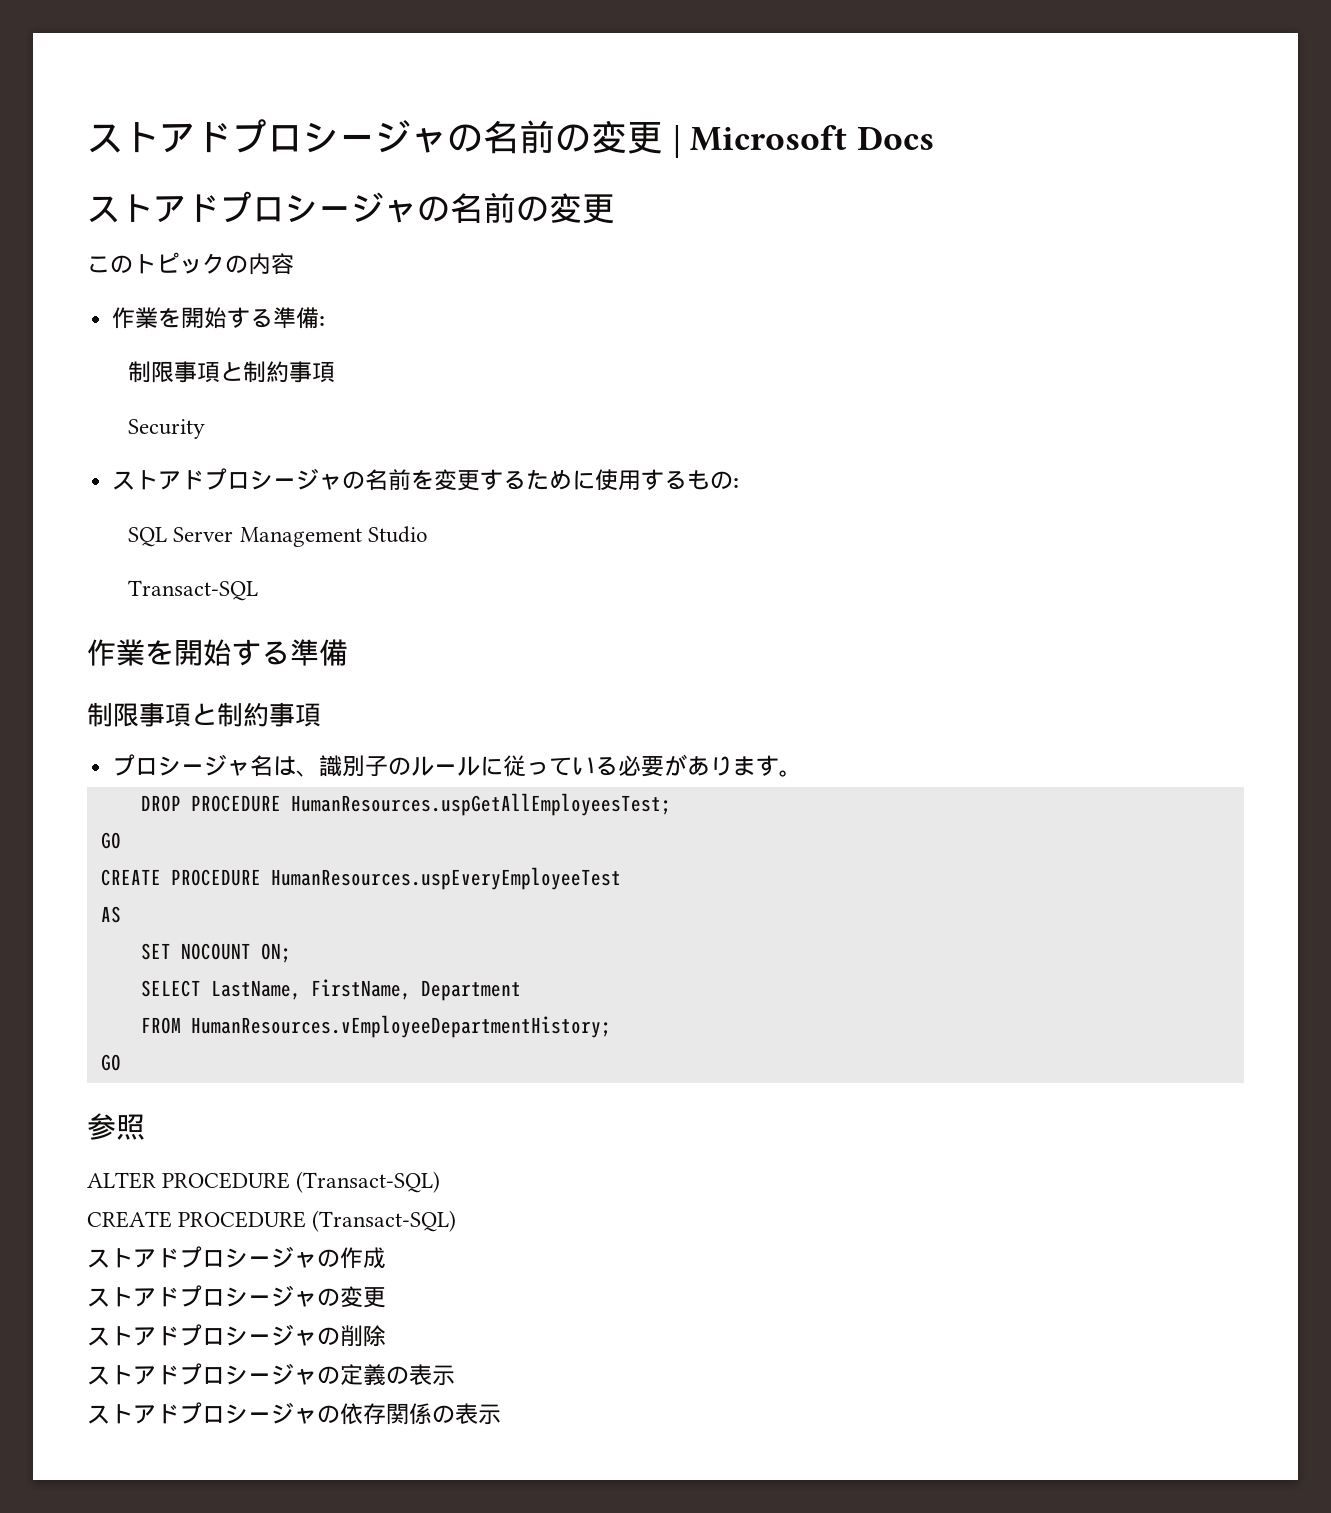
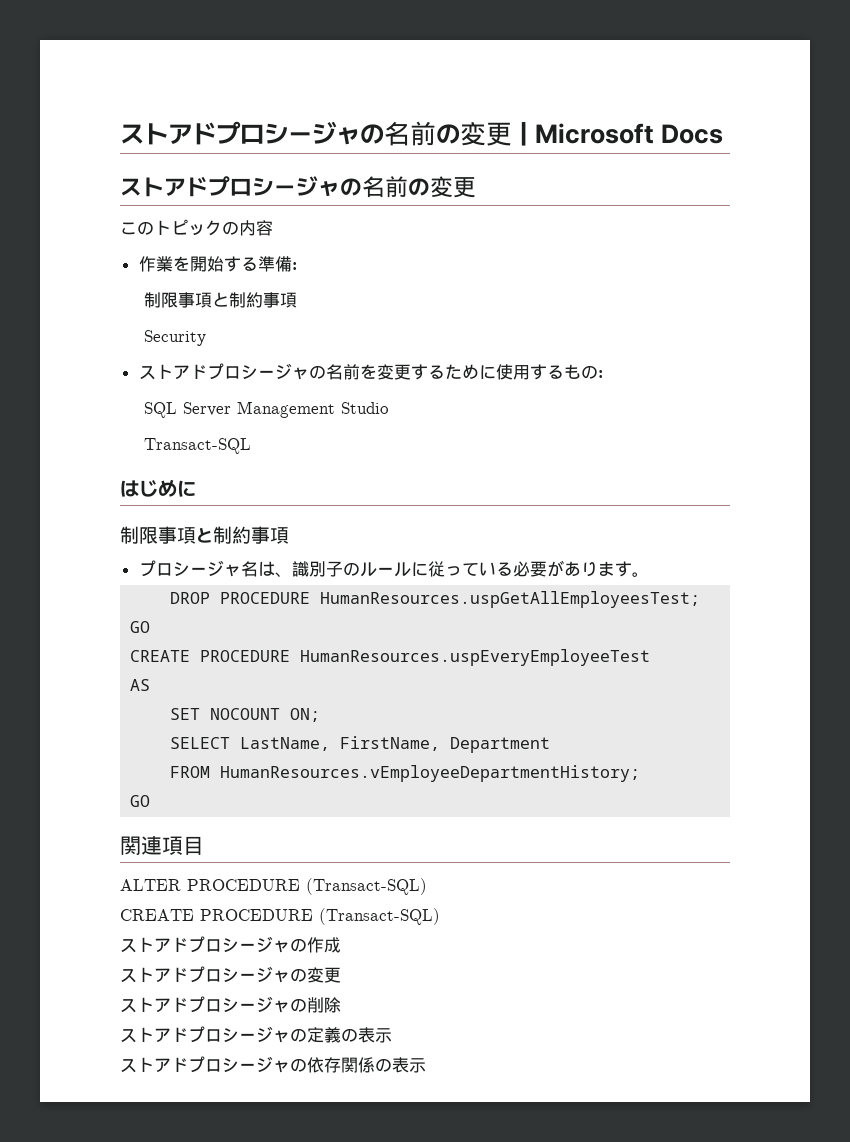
  Transact-SQL
- 作業を開始する準備
+ はじめに
- 参照
+ 関連項目

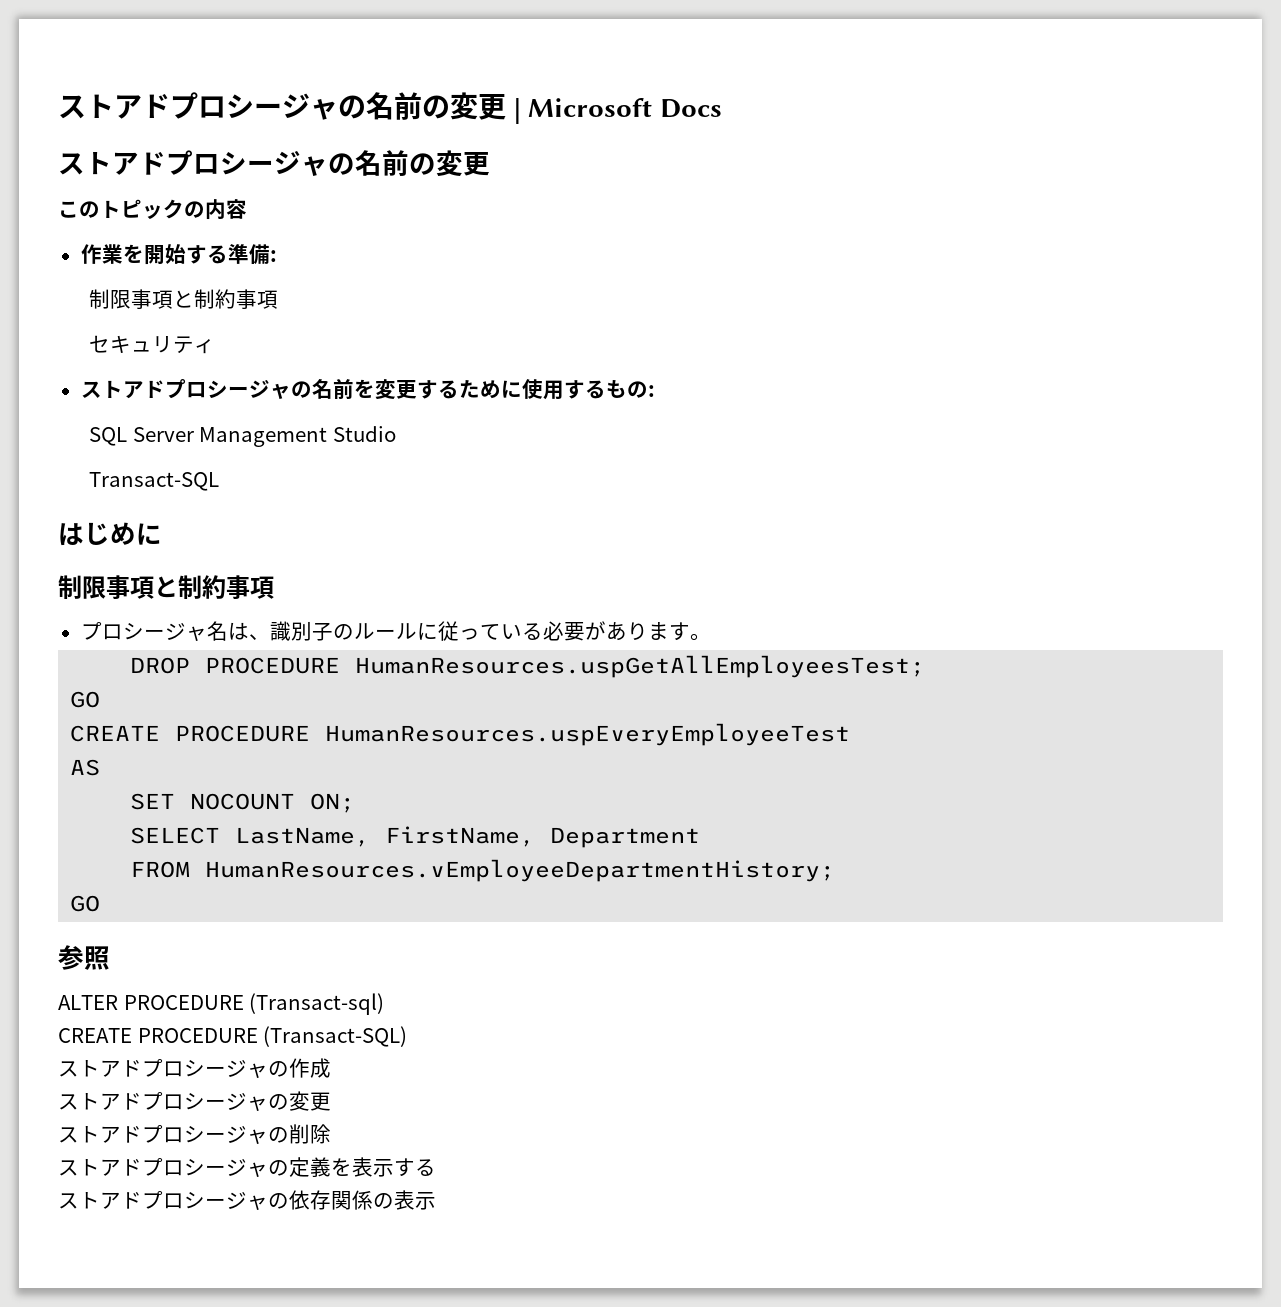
- Security
+ セキュリティ
- 関連項目
+ 参照
- ALTER PROCEDURE (Transact-SQL)
+ ALTER PROCEDURE (Transact-sql)
- ストアドプロシージャの定義の表示
+ ストアドプロシージャの定義を表示する

